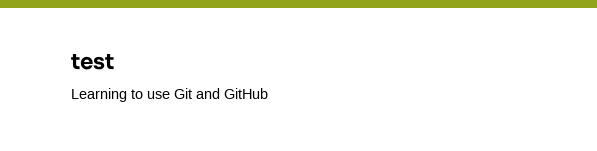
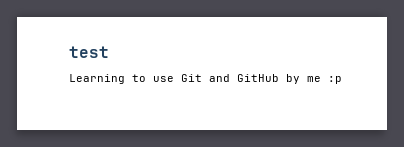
- Learning to use Git and GitHub
+ Learning to use Git and GitHub by me :p

